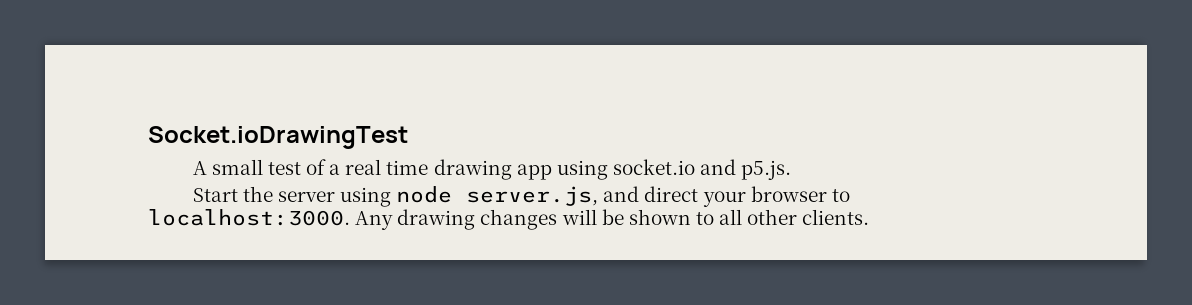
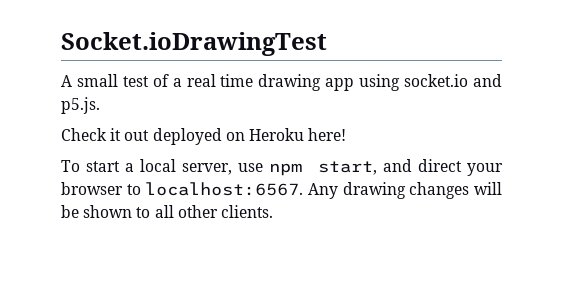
- Start the server using node server.js, and direct your browser to localhost:3000.
+ Check it out deployed on Heroku here!
+ To start a local server, use npm start, and direct your browser to localhost:6567.

